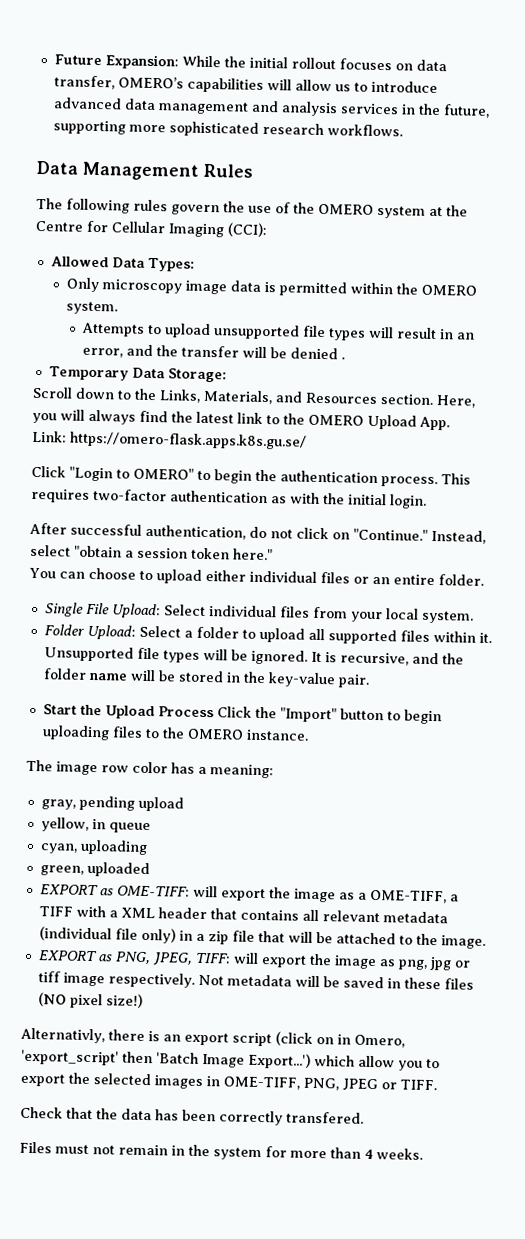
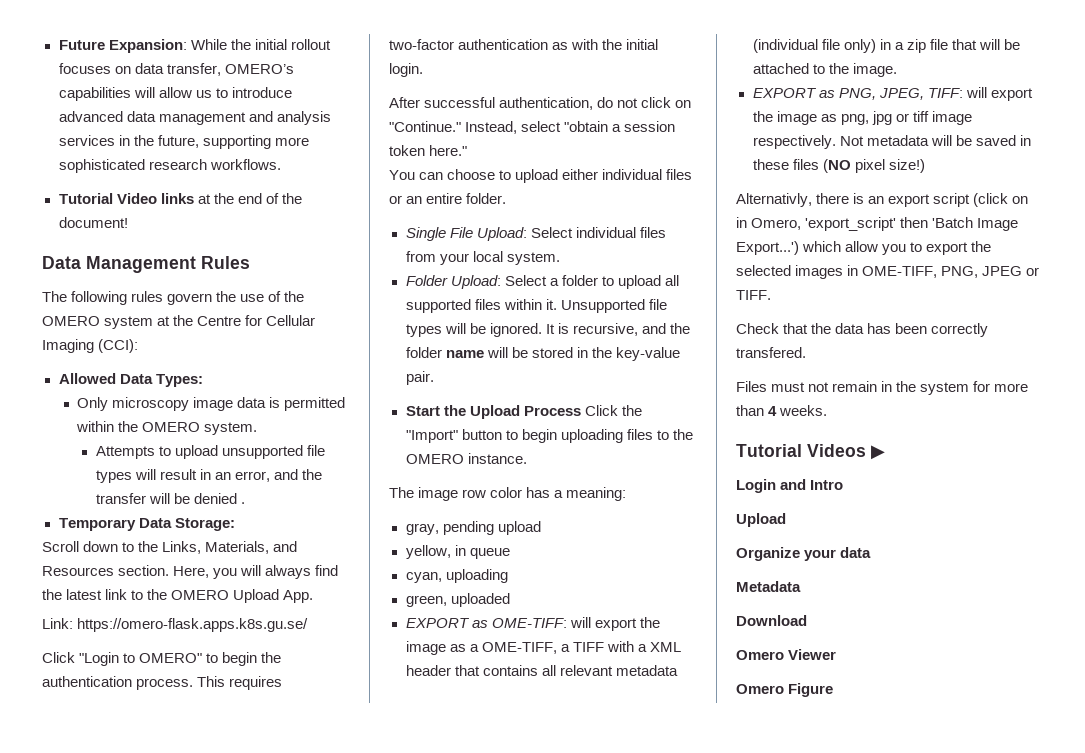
+ Tutorial Video links at the end of the document!
+ Tutorial Videos ▶
+ Login and Intro
+ Upload
+ Organize your data
+ Metadata
+ Download
+ Omero Viewer
+ Omero Figure

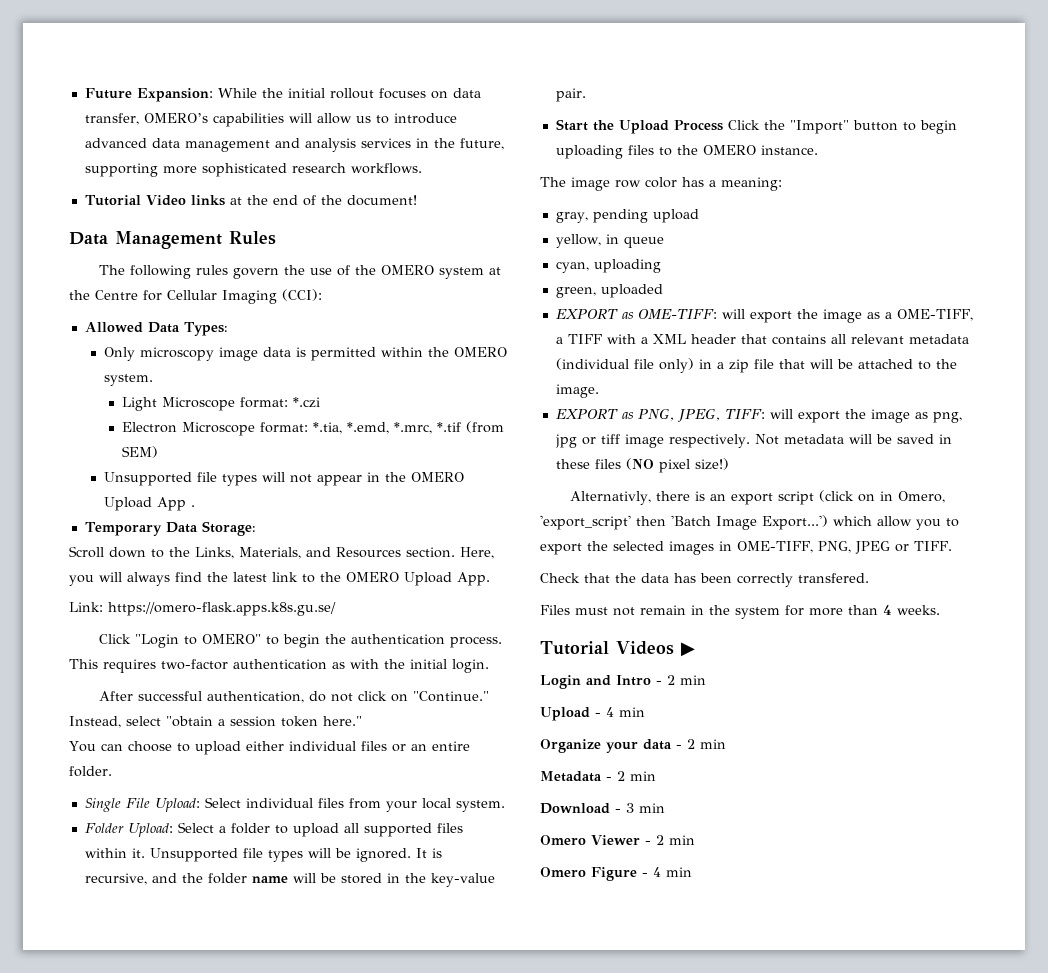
- Attempts to upload unsupported file types will result in an error, and the transfer will be denied .
+ Light Microscope format: *.czi
+ Electron Microscope format: *.tia, *.emd, *.mrc, *.tif (from SEM)
+ Unsupported file types will not appear in the OMERO Upload App .
- Login and Intro
- Upload
- Organize your data
- Metadata
- Download
+ Login and Intro - 2 min
+ Upload - 4 min
+ Organize your data - 2 min
+ Metadata - 2 min
+ Download - 3 min
- Omero Viewer
+ Omero Viewer - 2 min
- Omero Figure
+ Omero Figure - 4 min

